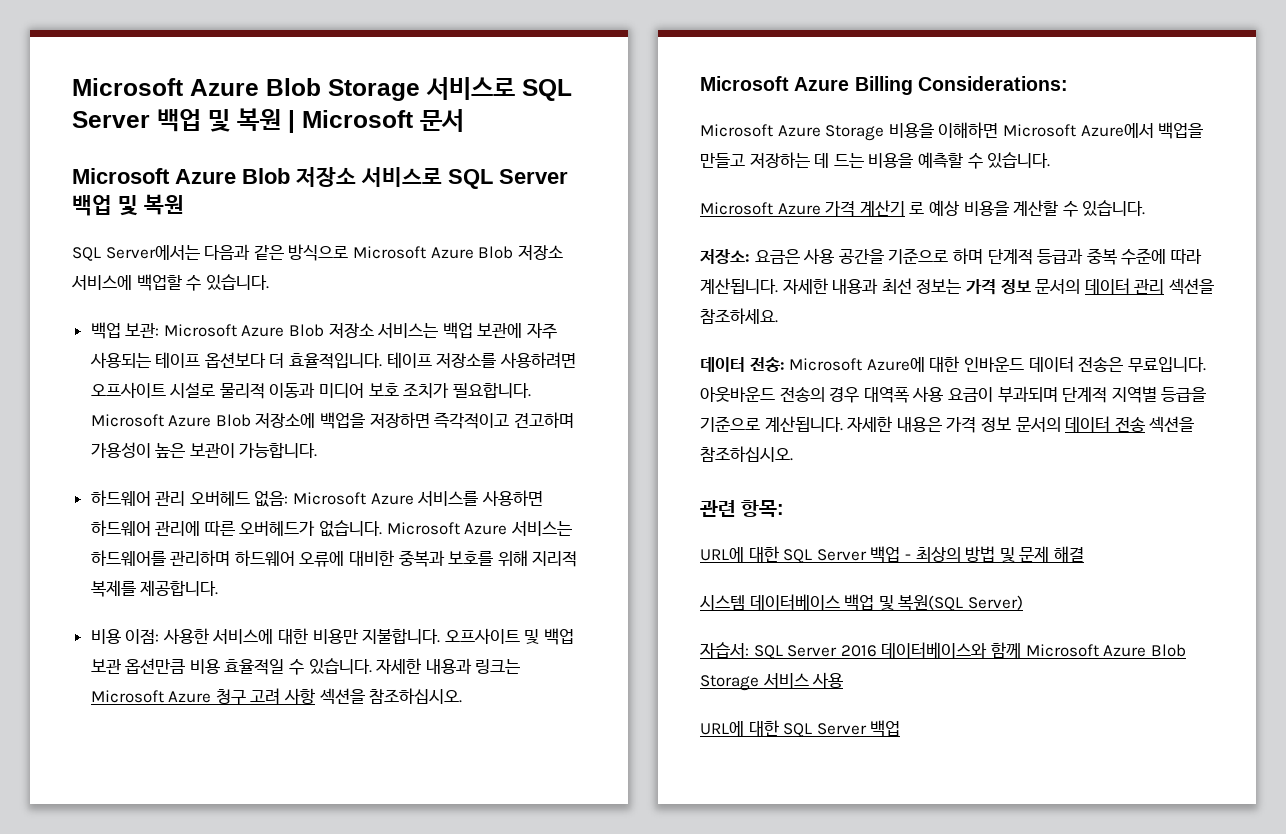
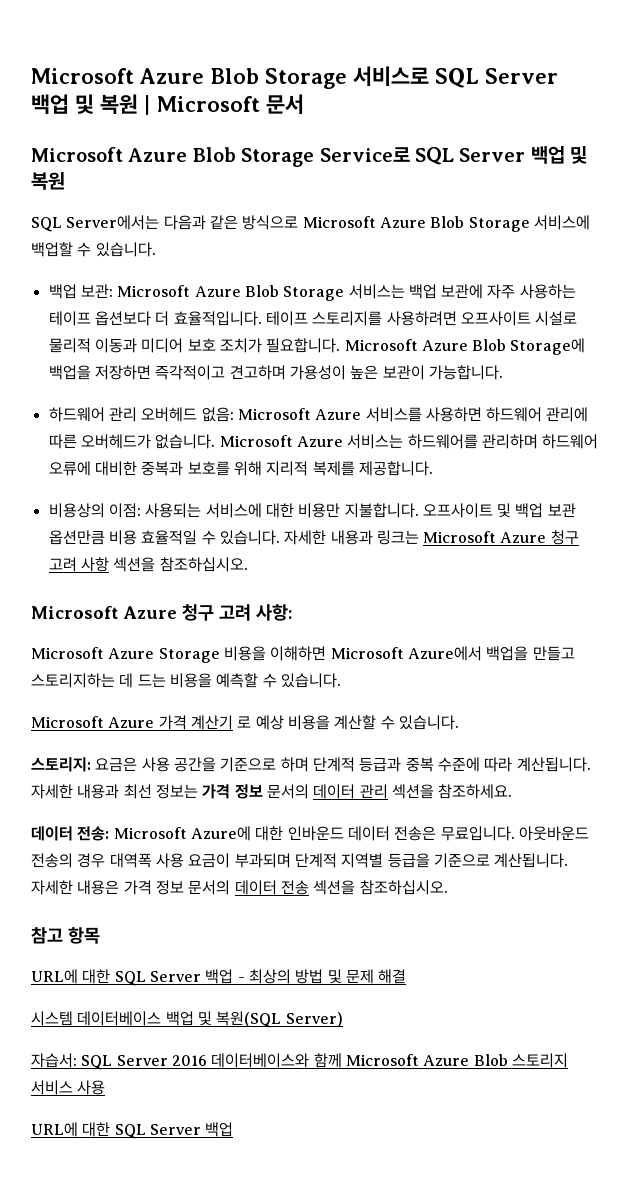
- Microsoft Azure Blob 저장소 서비스로 SQL Server 백업 및 복원
+ Microsoft Azure Blob Storage Service로 SQL Server 백업 및 복원
- SQL Server에서는 다음과 같은 방식으로 Microsoft Azure Blob 저장소 서비스에 백업할 수 있습니다.
+ SQL Server에서는 다음과 같은 방식으로 Microsoft Azure Blob Storage 서비스에 백업할 수 있습니다.
- 백업 보관: Microsoft Azure Blob 저장소 서비스는 백업 보관에 자주 사용되는 테이프 옵션보다 더 효율적입니다.
+ 백업 보관: Microsoft Azure Blob Storage 서비스는 백업 보관에 자주 사용하는 테이프 옵션보다 더 효율적입니다.
- 테이프 저장소를 사용하려면 오프사이트 시설로 물리적 이동과 미디어 보호 조치가 필요합니다.
+ 테이프 스토리지를 사용하려면 오프사이트 시설로 물리적 이동과 미디어 보호 조치가 필요합니다.
- Microsoft Azure Blob 저장소에 백업을 저장하면 즉각적이고 견고하며 가용성이 높은 보관이 가능합니다.
+ Microsoft Azure Blob Storage에 백업을 저장하면 즉각적이고 견고하며 가용성이 높은 보관이 가능합니다.
- 비용 이점: 사용한 서비스에 대한 비용만 지불합니다.
+ 비용상의 이점: 사용되는 서비스에 대한 비용만 지불합니다.
- Microsoft Azure Billing Considerations:
+ Microsoft Azure 청구 고려 사항:
- Microsoft Azure Storage 비용을 이해하면 Microsoft Azure에서 백업을 만들고 저장하는 데 드는 비용을 예측할 수 있습니다.
+ Microsoft Azure Storage 비용을 이해하면 Microsoft Azure에서 백업을 만들고 스토리지하는 데 드는 비용을 예측할 수 있습니다.
- 저장소: 요금은 사용 공간을 기준으로 하며 단계적 등급과 중복 수준에 따라 계산됩니다.
+ 스토리지: 요금은 사용 공간을 기준으로 하며 단계적 등급과 중복 수준에 따라 계산됩니다.
- 관련 항목:
+ 참고 항목
- 자습서: SQL Server 2016 데이터베이스와 함께 Microsoft Azure Blob Storage 서비스 사용
+ 자습서: SQL Server 2016 데이터베이스와 함께 Microsoft Azure Blob 스토리지 서비스 사용

